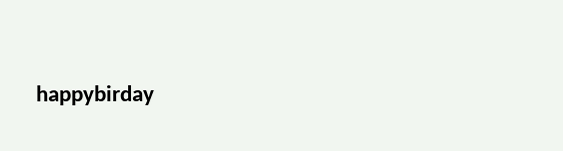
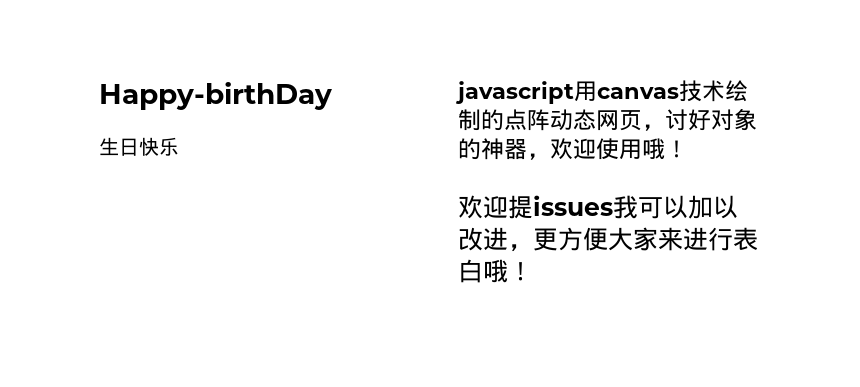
- happybirday
+ Happy-birthDay
+ 生日快乐
+ javascript用canvas技术绘制的点阵动态网页，讨好对象的神器，欢迎使用哦！
+ 欢迎提issues我可以加以改进，更方便大家来进行表白哦！

